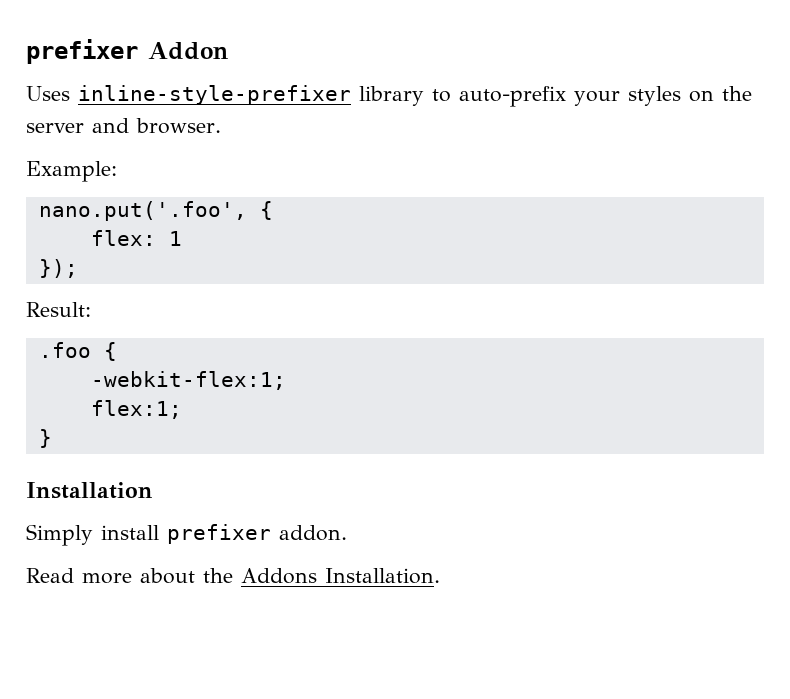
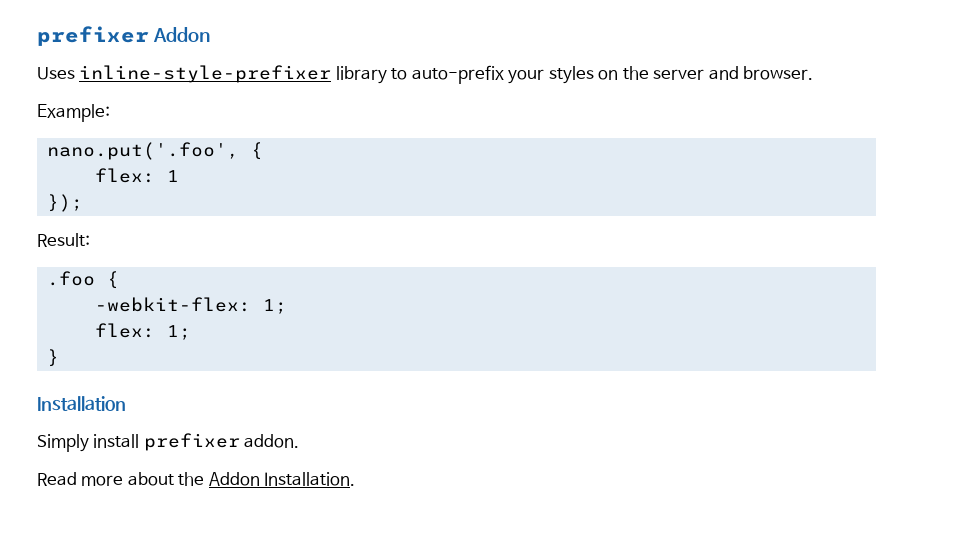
- -webkit-flex:1;
- flex:1;
+ -webkit-flex: 1;
+ flex: 1;
- Read more about the Addons Installation.
+ Read more about the Addon Installation.

